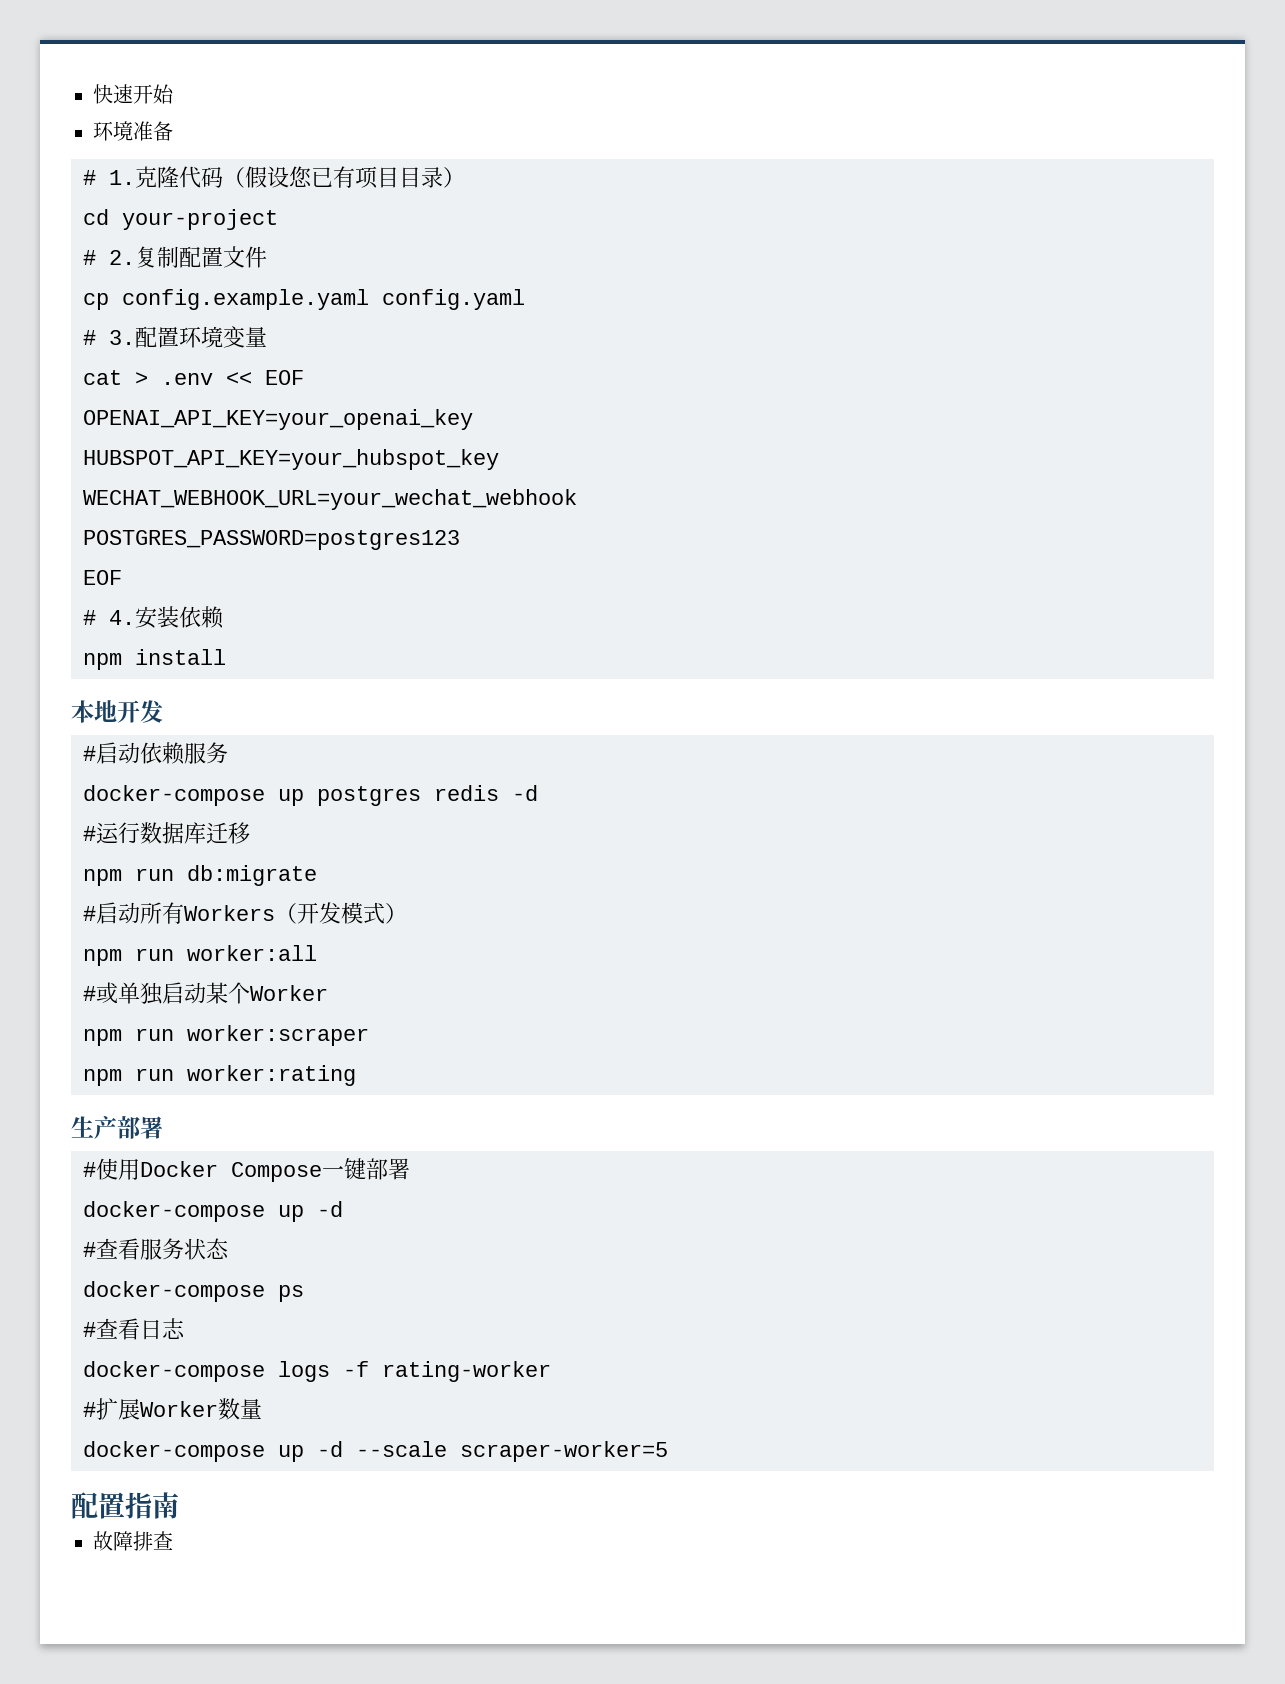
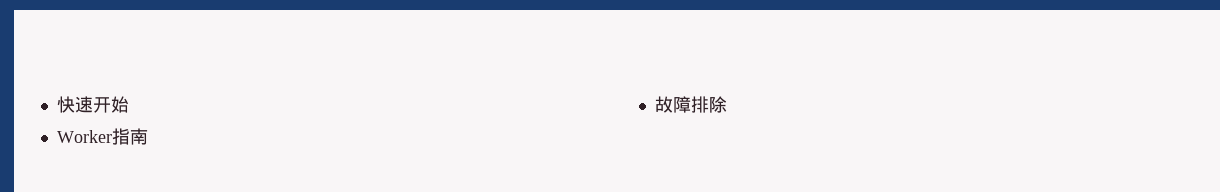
- 环境准备
- # 1.克隆代码（假设您已有项目目录）
- cd your-project
- # 2.复制配置文件
- cp config.example.yaml config.yaml
- # 3.配置环境变量
- cat > .env << EOF
- OPENAI_API_KEY=your_openai_key
- HUBSPOT_API_KEY=your_hubspot_key
- WECHAT_WEBHOOK_URL=your_wechat_webhook
- POSTGRES_PASSWORD=postgres123
- EOF
- # 4.安装依赖
- npm install
- 本地开发
- #启动依赖服务
- docker-compose up postgres redis -d
- #运行数据库迁移
- npm run db:migrate
- #启动所有Workers（开发模式）
- npm run worker:all
- #或单独启动某个Worker
- npm run worker:scraper
- npm run worker:rating
- 生产部署
- #使用Docker Compose一键部署
- docker-compose up -d
- #查看服务状态
- docker-compose ps
- #查看日志
- docker-compose logs -f rating-worker
- #扩展Worker数量
- docker-compose up -d --scale scraper-worker=5
- 配置指南
+ Worker指南
- 故障排查
+ 故障排除

